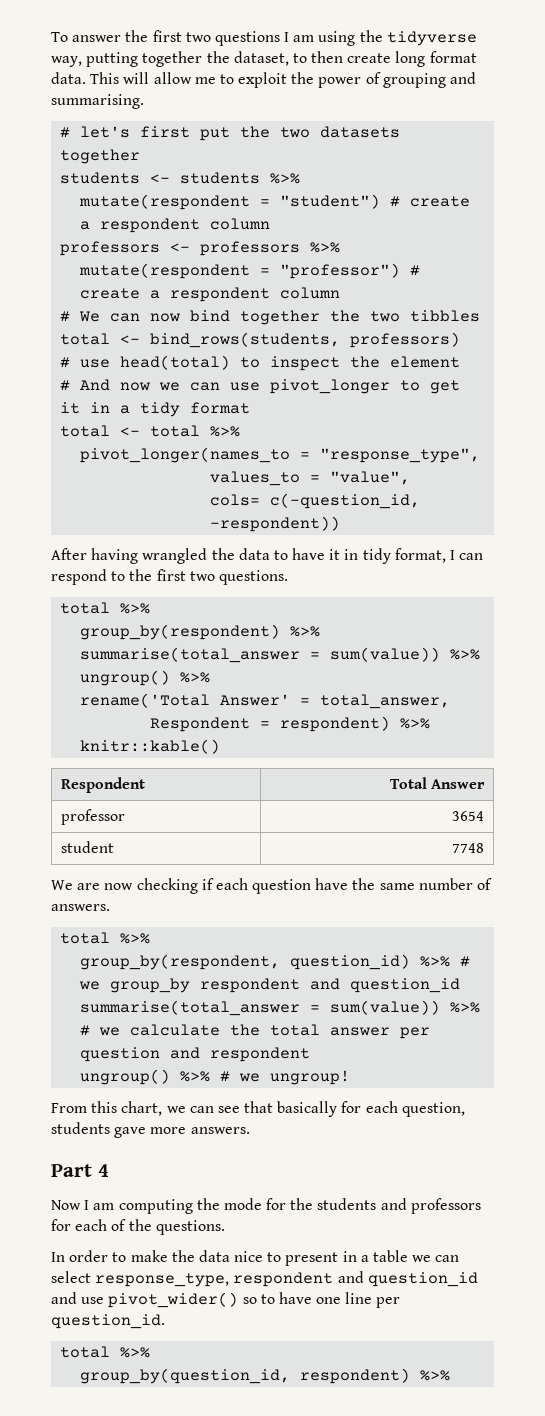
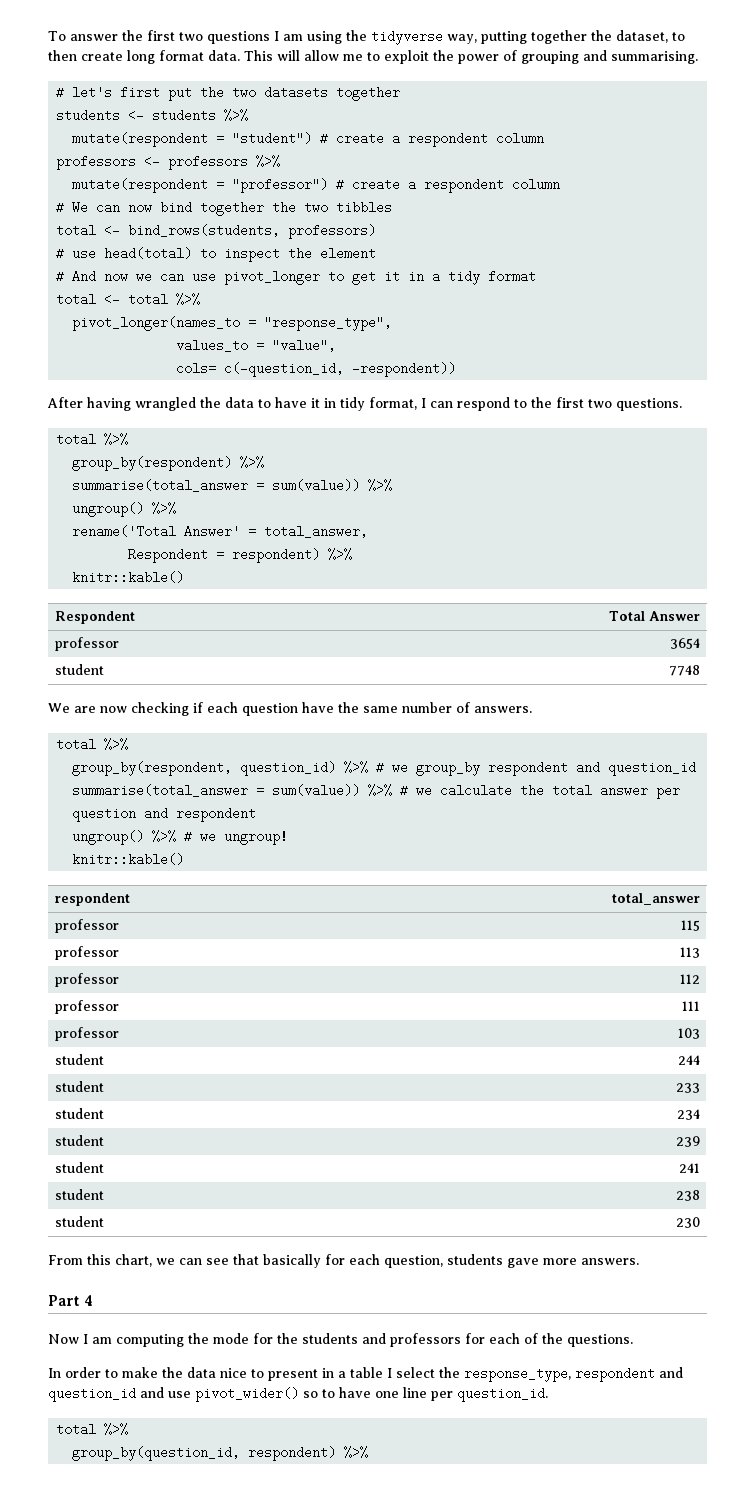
  ungroup() %>% # we ungroup!
+ knitr::kable()
+ respondent | total_answer
+ professor | 115
+ professor | 113
+ professor | 112
+ professor | 111
+ professor | 103
+ student | 244
+ student | 233
+ student | 234
+ student | 239
+ student | 241
+ student | 238
+ student | 230
- In order to make the data nice to present in a table we can select response_type, respondent and question_id and use pivot_wider() so to have one line per question_id.
+ In order to make the data nice to present in a table I select the response_type, respondent and question_id and use pivot_wider() so to have one line per question_id.

